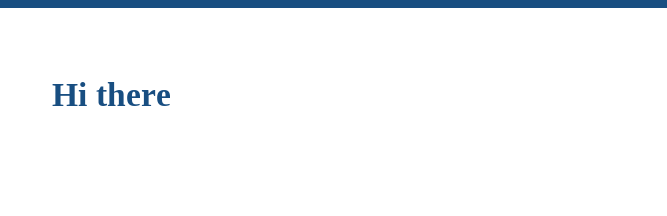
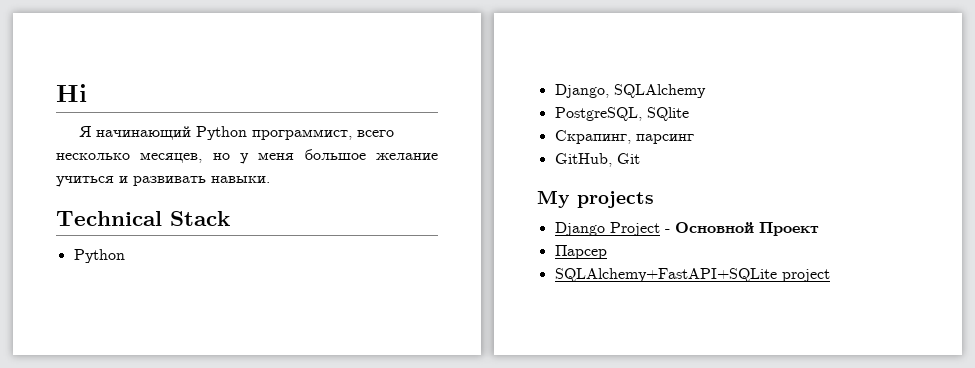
- Hi there
+ Hi
+ Я начинающий Python программист, всего несколько месяцев, но у меня большое желание учиться и развивать навыки.
+ Technical Stack
+ Python
+ Django, SQLAlchemy
+ PostgreSQL, SQlite
+ Скрапинг, парсинг
+ GitHub, Git
+ My projects
+ Django Project - Основной Проект
+ Парсер
+ SQLAlchemy+FastAPI+SQLite project

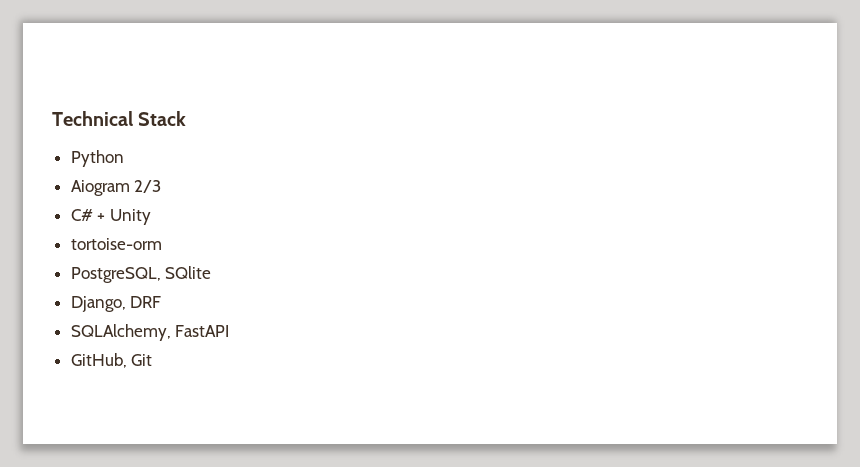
- Hi
- Я начинающий Python программист, всего несколько месяцев, но у меня большое желание учиться и развивать навыки.
  Technical Stack
  Python
- Django, SQLAlchemy
+ Aiogram 2/3
+ C# + Unity
+ tortoise-orm
  PostgreSQL, SQlite
- Скрапинг, парсинг
+ Django, DRF
+ SQLAlchemy, FastAPI
  GitHub, Git
- My projects
- Django Project - Основной Проект
- Парсер
- SQLAlchemy+FastAPI+SQLite project

